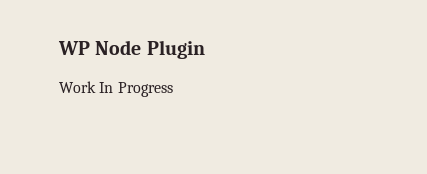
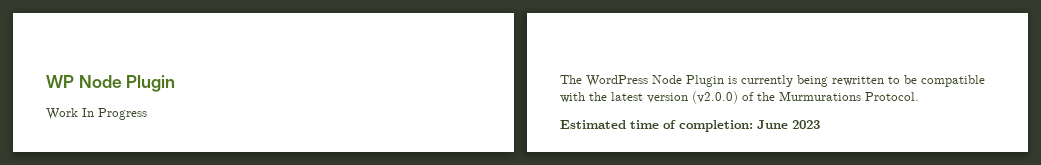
+ The WordPress Node Plugin is currently being rewritten to be compatible with the latest version (v2.0.0) of the Murmurations Protocol.
+ Estimated time of completion: June 2023

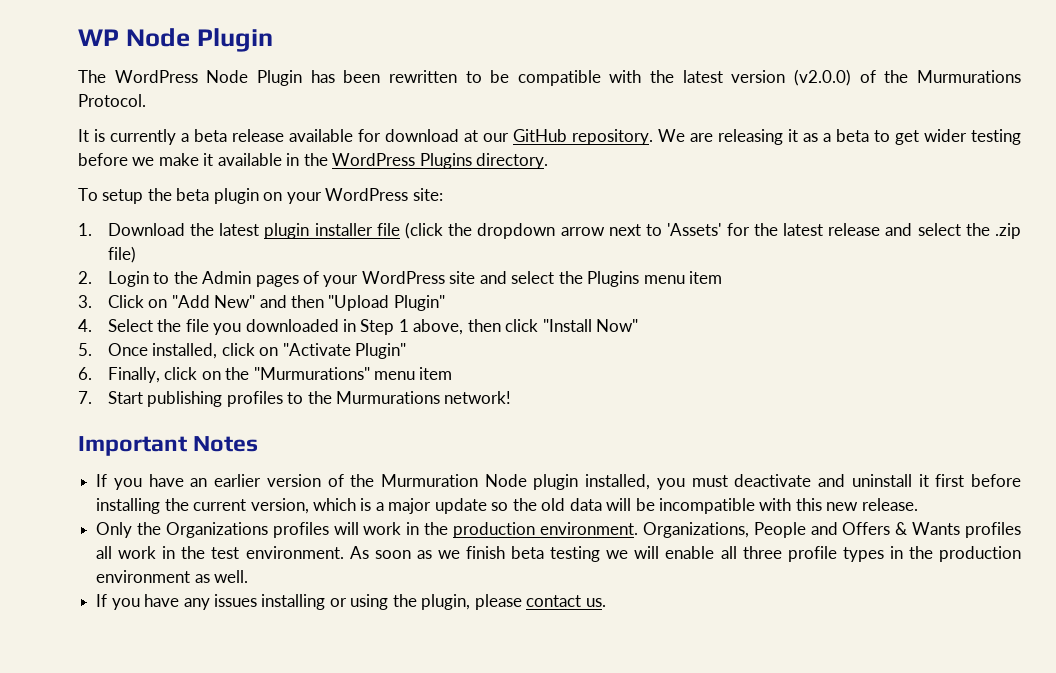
- Work In Progress
- The WordPress Node Plugin is currently being rewritten to be compatible with the latest version (v2.0.0) of the Murmurations Protocol.
+ The WordPress Node Plugin has been rewritten to be compatible with the latest version (v2.0.0) of the Murmurations Protocol.
- Estimated time of completion: June 2023
+ It is currently a beta release available for download at our GitHub repository. We are releasing it as a beta to get wider testing before we make it available in the WordPress Plugins directory.
+ To setup the beta plugin on your WordPress site:
+ 1. Download the latest plugin installer file (click the dropdown arrow next to 'Assets' for the latest release and select the .zip file)
+ 2. Login to the Admin pages of your WordPress site and select the Plugins menu item
+ 3. Click on "Add New" and then "Upload Plugin"
+ 4. Select the file you downloaded in Step 1 above, then click "Install Now"
+ 5. Once installed, click on "Activate Plugin"
+ 6. Finally, click on the "Murmurations" menu item
+ 7. Start publishing profiles to the Murmurations network!
+ Important Notes
+ If you have an earlier version of the Murmuration Node plugin installed, you must deactivate and uninstall it first before installing the current version, which is a major update so the old data will be incompatible with this new release.
+ Only the Organizations profiles will work in the production environment. Organizations, People and Offers & Wants profiles all work in the test environment. As soon as we finish beta testing we will enable all three profile types in the production environment as well.
+ If you have any issues installing or using the plugin, please contact us.

